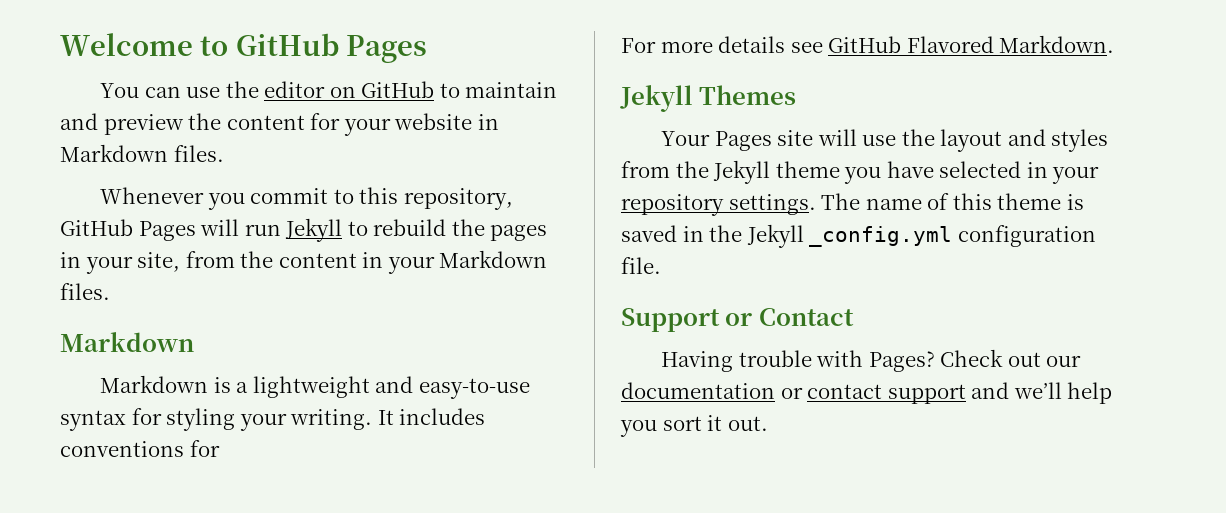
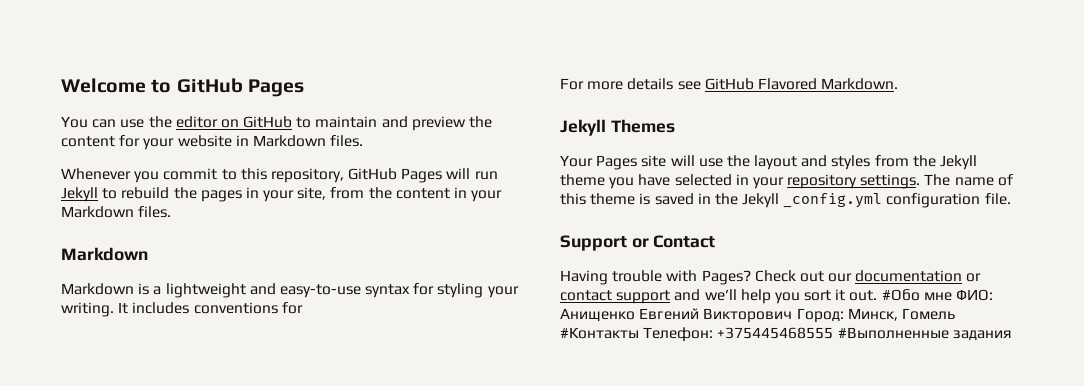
+ #Обо мне ФИО: Анищенко Евгений Викторович Город: Минск, Гомель #Контакты Телефон: +375445468555 #Выполненные задания

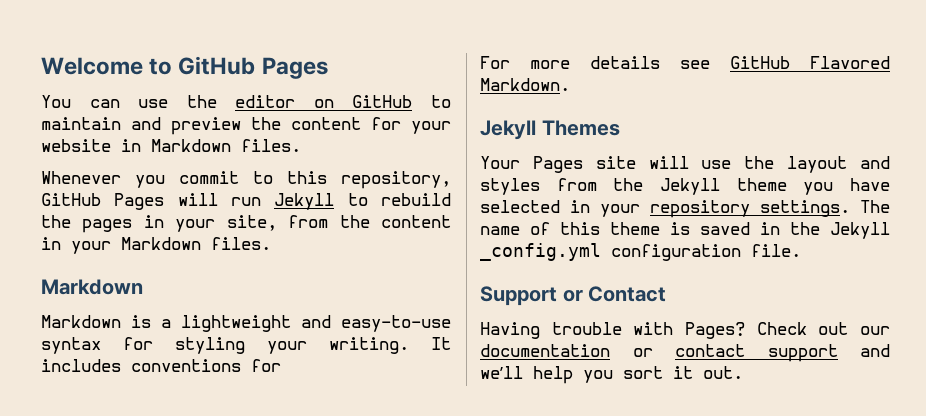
- #Обо мне ФИО: Анищенко Евгений Викторович Город: Минск, Гомель #Контакты Телефон: +375445468555 #Выполненные задания

